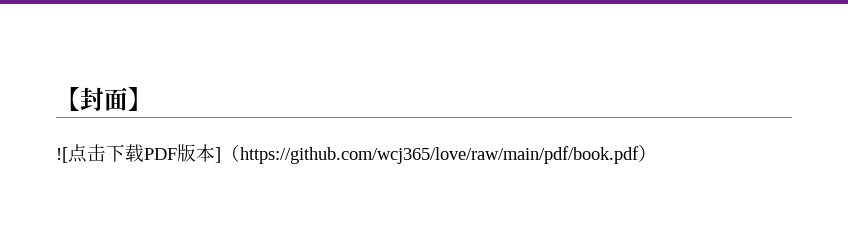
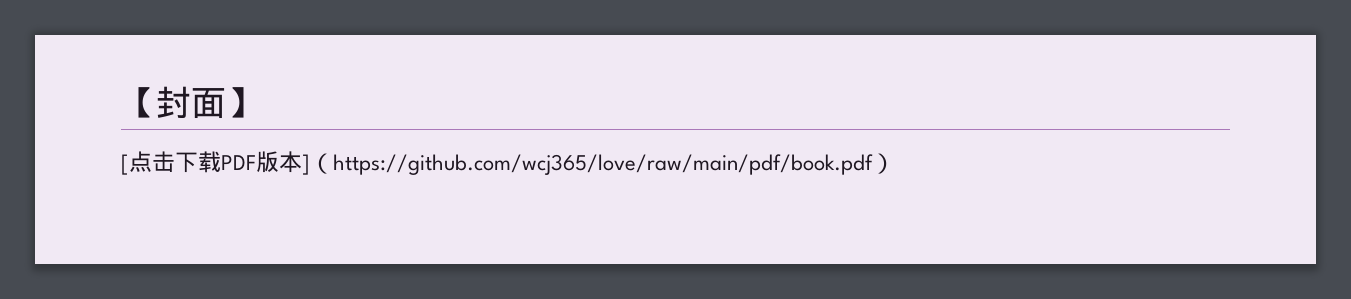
- ![点击下载PDF版本]（https://github.com/wcj365/love/raw/main/pdf/book.pdf）
+ [点击下载PDF版本]（https://github.com/wcj365/love/raw/main/pdf/book.pdf）

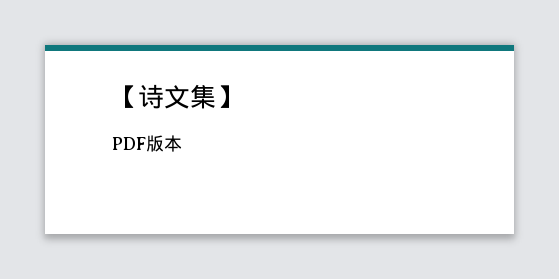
- 【封面】
+ 【诗文集】
- [点击下载PDF版本]（https://github.com/wcj365/love/raw/main/pdf/book.pdf）
+ PDF版本

